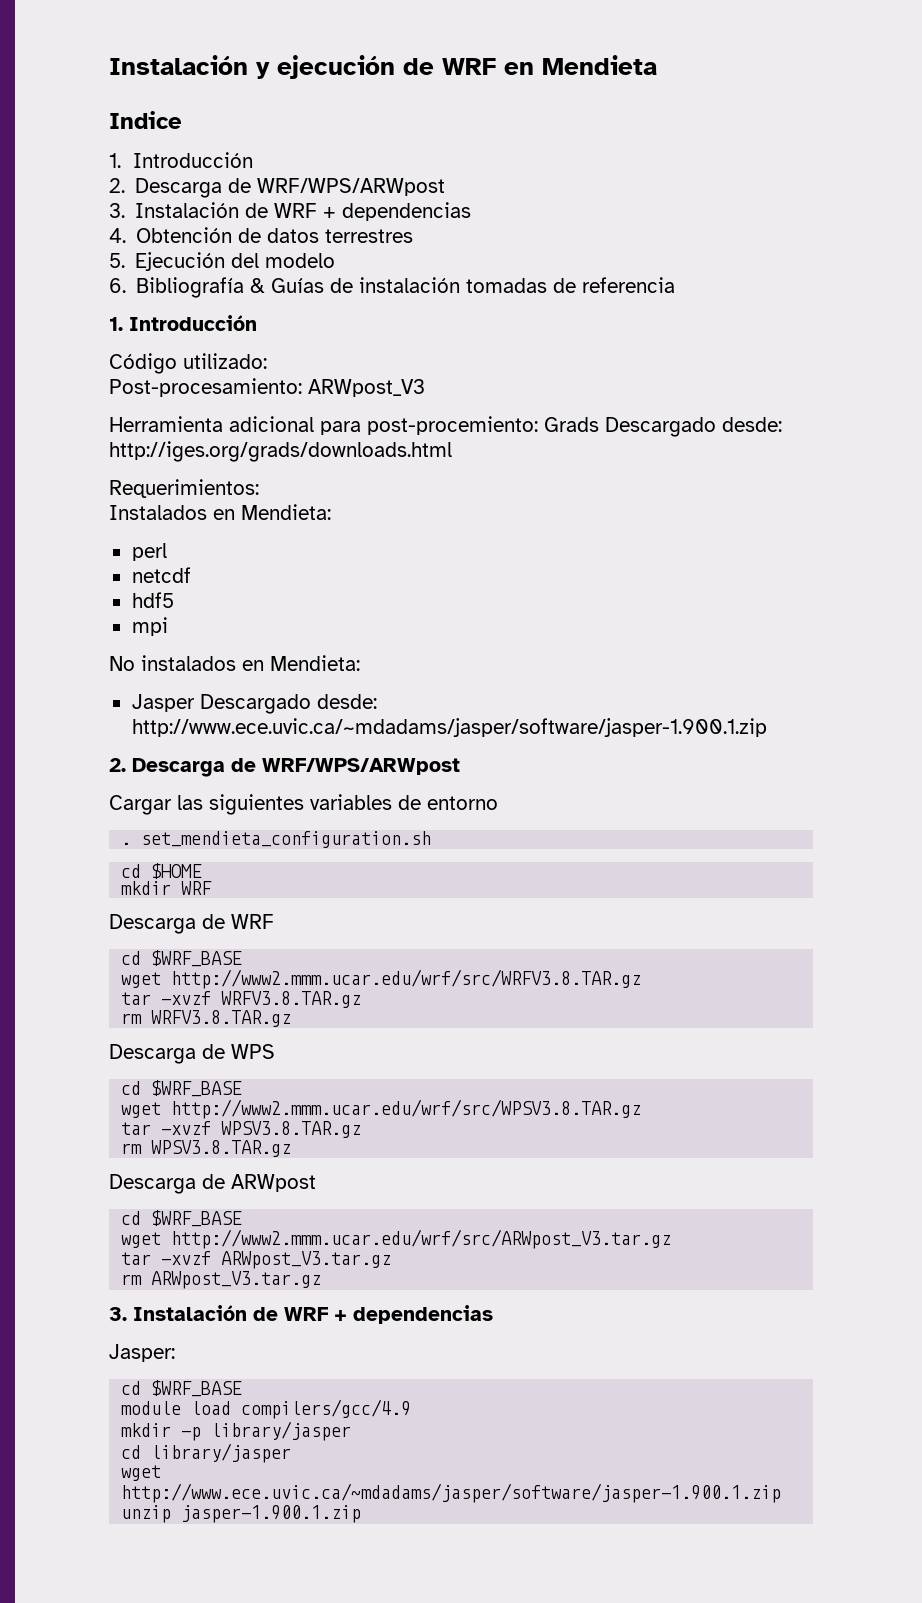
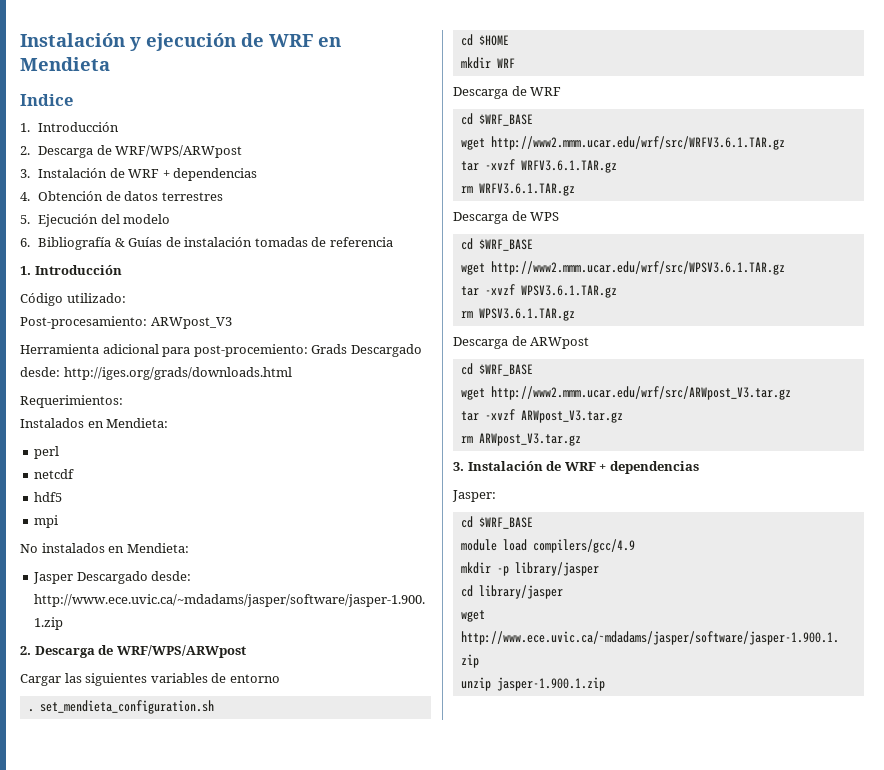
- wget http://www2.mmm.ucar.edu/wrf/src/WRFV3.8.TAR.gz
- tar -xvzf WRFV3.8.TAR.gz
- rm WRFV3.8.TAR.gz
+ wget http://www2.mmm.ucar.edu/wrf/src/WRFV3.6.1.TAR.gz
+ tar -xvzf WRFV3.6.1.TAR.gz
+ rm WRFV3.6.1.TAR.gz
- wget http://www2.mmm.ucar.edu/wrf/src/WPSV3.8.TAR.gz
- tar -xvzf WPSV3.8.TAR.gz
- rm WPSV3.8.TAR.gz
+ wget http://www2.mmm.ucar.edu/wrf/src/WPSV3.6.1.TAR.gz
+ tar -xvzf WPSV3.6.1.TAR.gz
+ rm WPSV3.6.1.TAR.gz

